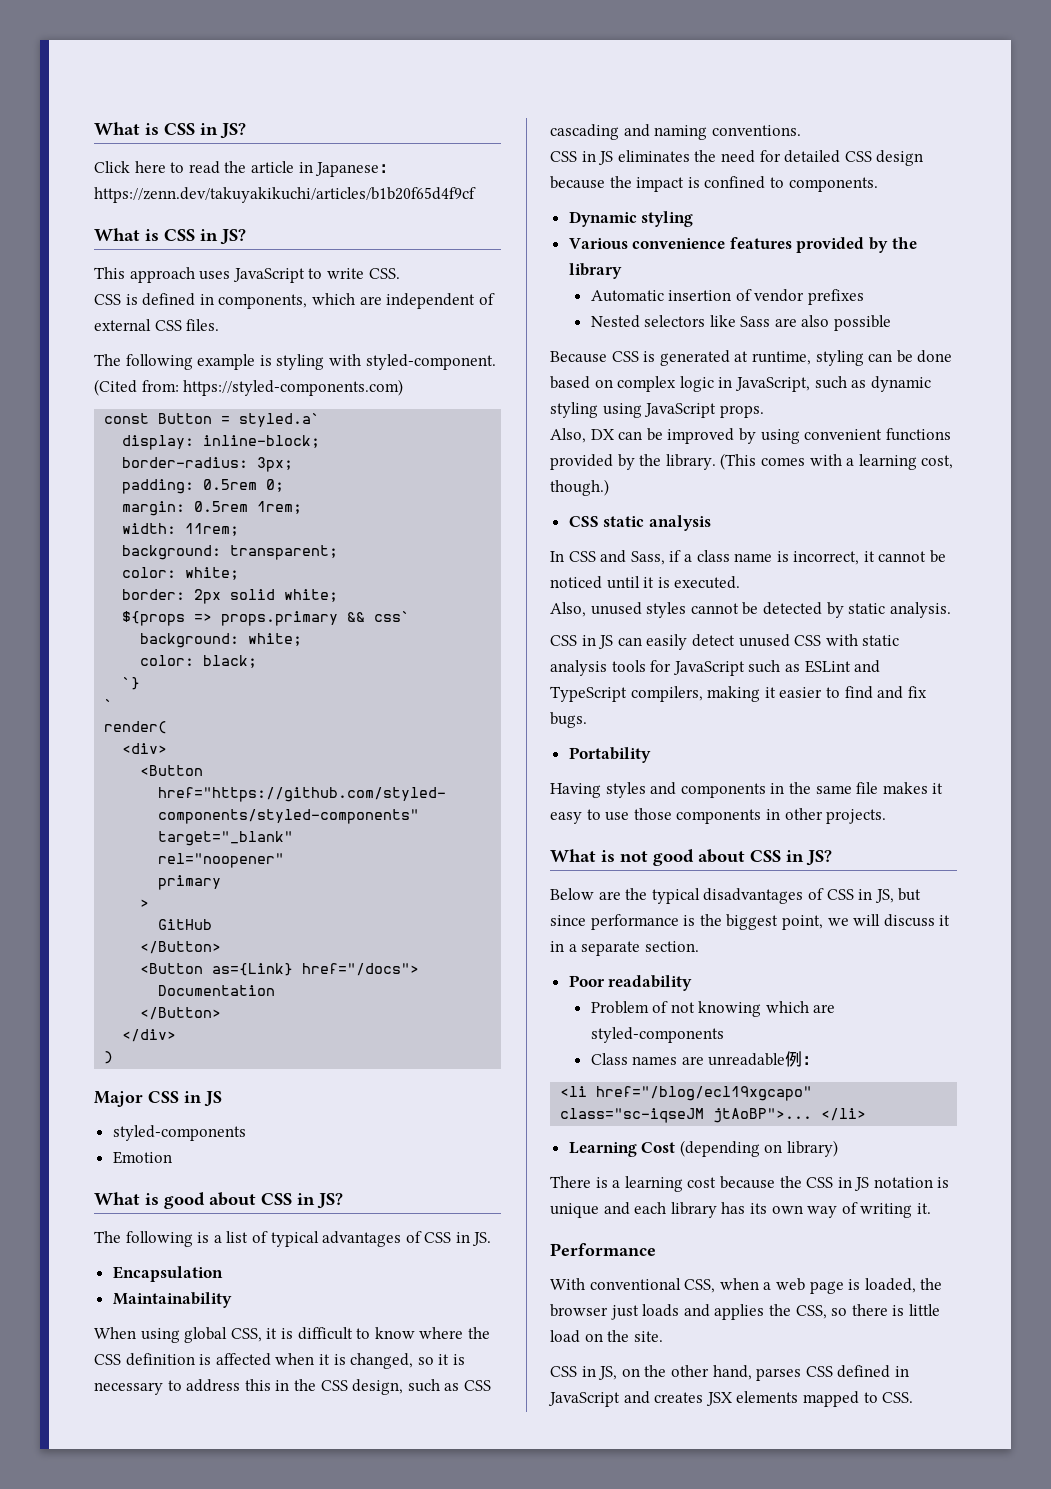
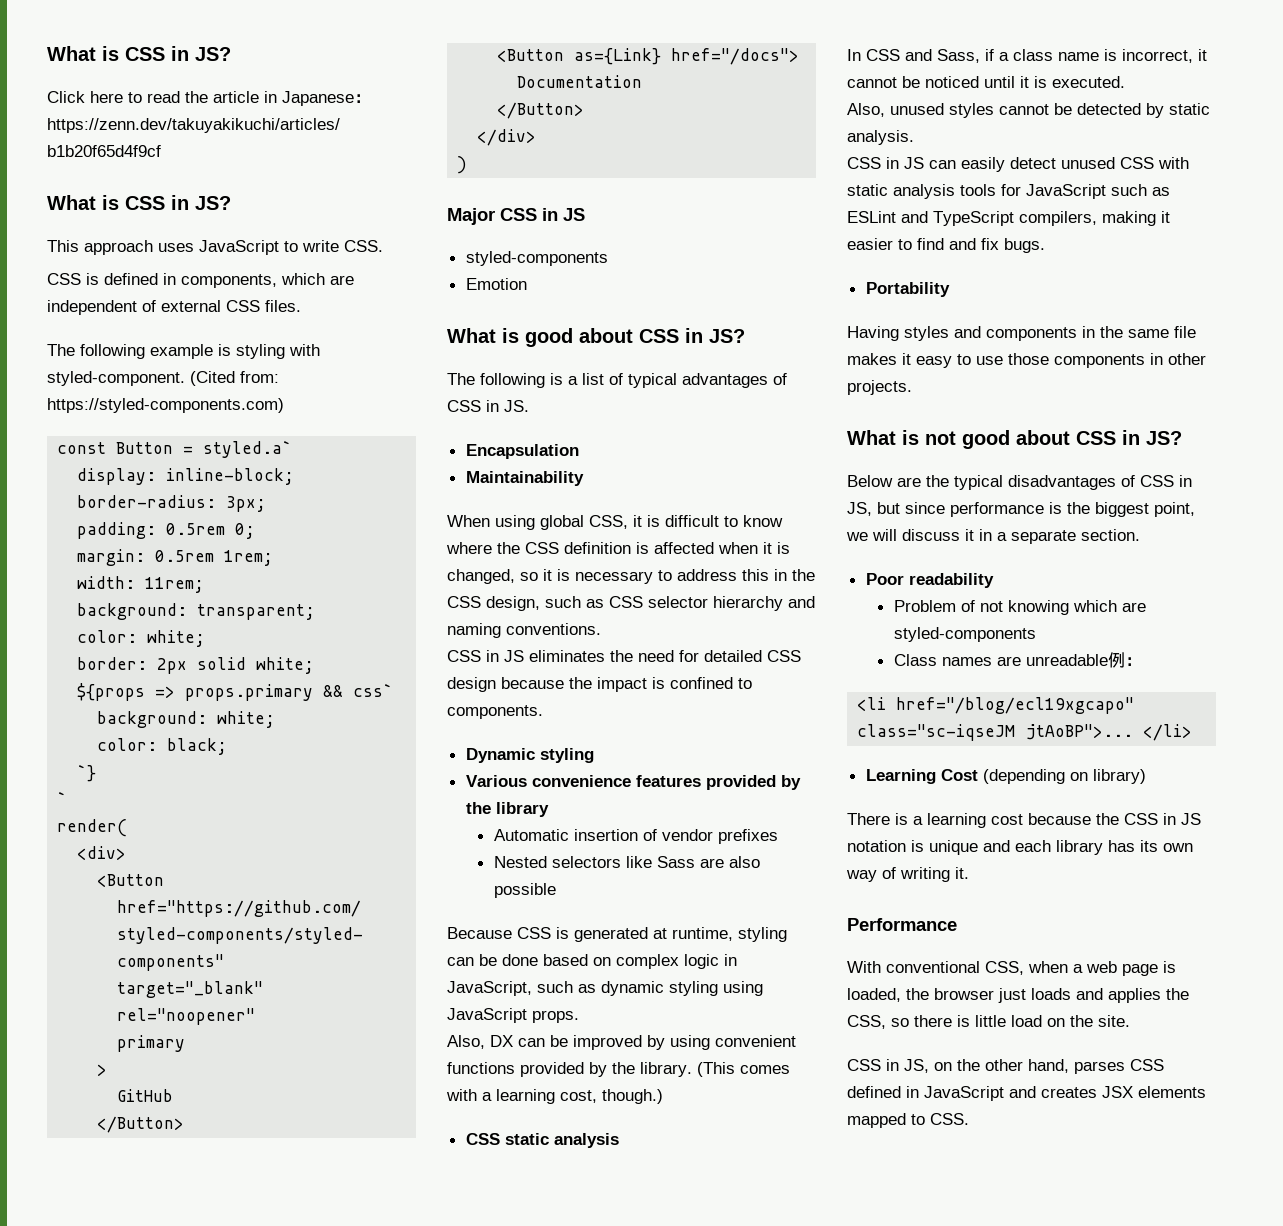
- When using global CSS, it is difficult to know where the CSS definition is affected when it is changed, so it is necessary to address this in the CSS design, such as CSS cascading and naming conventions.
+ When using global CSS, it is difficult to know where the CSS definition is affected when it is changed, so it is necessary to address this in the CSS design, such as CSS selector hierarchy and naming conventions.

